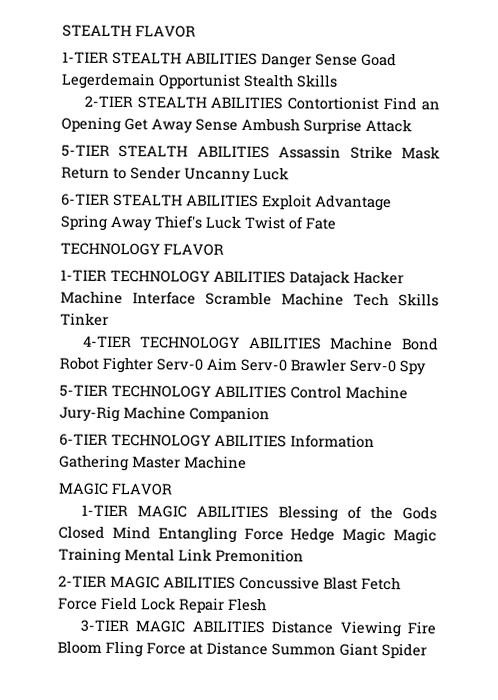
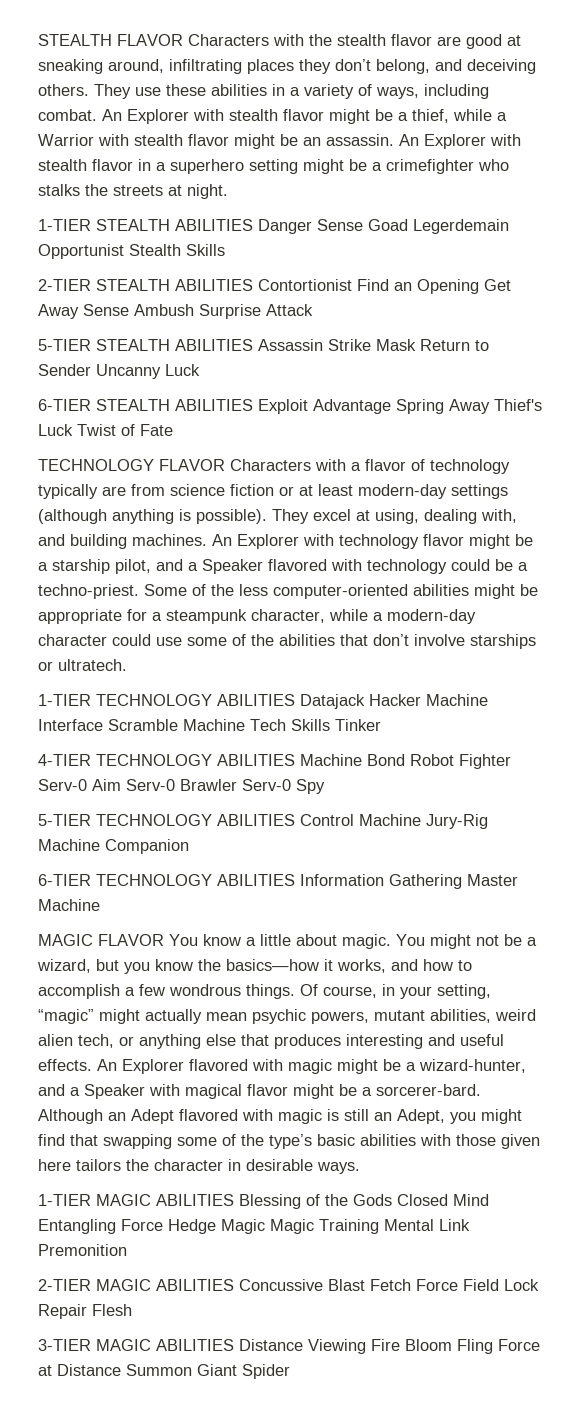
- STEALTH FLAVOR
+ STEALTH FLAVOR Characters with the stealth flavor are good at sneaking around, infiltrating places they don’t belong, and deceiving others. They use these abilities in a variety of ways, including combat. An Explorer with stealth flavor might be a thief, while a Warrior with stealth flavor might be an assassin. An Explorer with stealth flavor in a superhero setting might be a crimefighter who stalks the streets at night.
- TECHNOLOGY FLAVOR
+ TECHNOLOGY FLAVOR Characters with a flavor of technology typically are from science fiction or at least modern-day settings (although anything is possible). They excel at using, dealing with, and building machines. An Explorer with technology flavor might be a starship pilot, and a Speaker flavored with technology could be a techno-priest. Some of the less computer-oriented abilities might be appropriate for a steampunk character, while a modern-day character could use some of the abilities that don’t involve starships or ultratech.
- MAGIC FLAVOR
+ MAGIC FLAVOR You know a little about magic. You might not be a wizard, but you know the basics—how it works, and how to accomplish a few wondrous things. Of course, in your setting, “magic” might actually mean psychic powers, mutant abilities, weird alien tech, or anything else that produces interesting and useful effects. An Explorer flavored with magic might be a wizard-hunter, and a Speaker with magical flavor might be a sorcerer-bard. Although an Adept flavored with magic is still an Adept, you might find that swapping some of the type’s basic abilities with those given here tailors the character in desirable ways.

